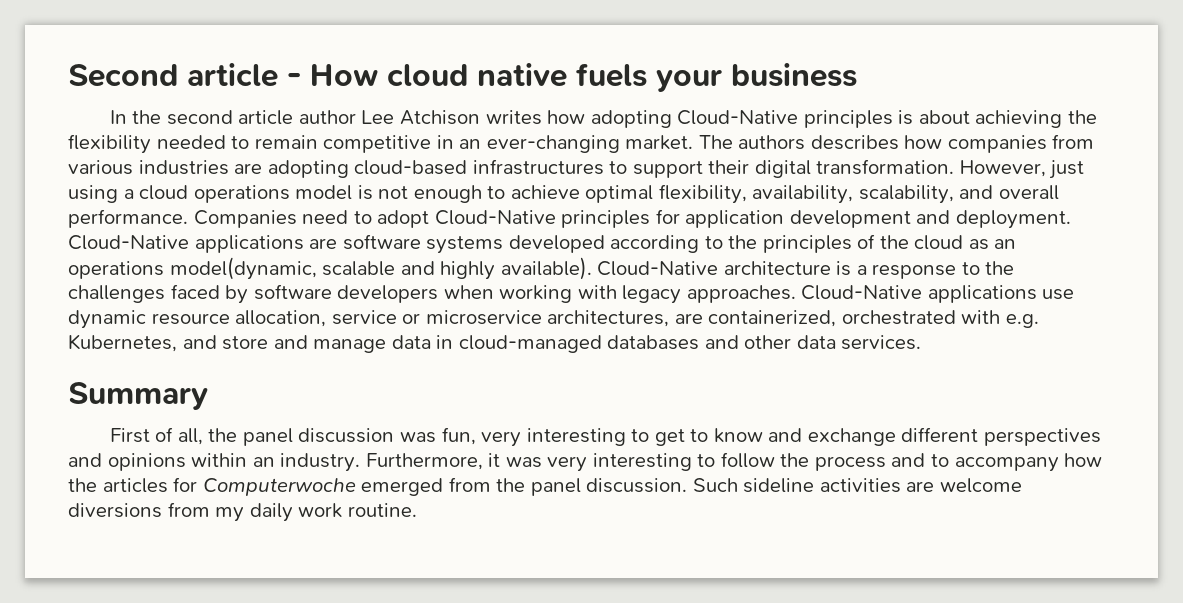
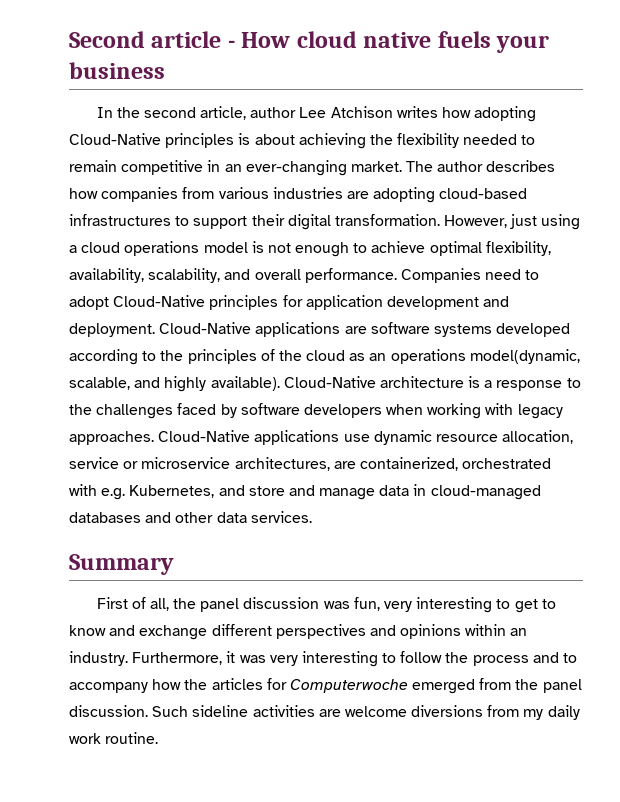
- In the second article author Lee Atchison writes how adopting Cloud-Native principles is about achieving the flexibility needed to remain competitive in an ever-changing market.
+ In the second article, author Lee Atchison writes how adopting Cloud-Native principles is about achieving the flexibility needed to remain competitive in an ever-changing market.
- The authors describes how companies from various industries are adopting cloud-based infrastructures to support their digital transformation.
+ The author describes how companies from various industries are adopting cloud-based infrastructures to support their digital transformation.
- Cloud-Native applications are software systems developed according to the principles of the cloud as an operations model(dynamic, scalable and highly available).
+ Cloud-Native applications are software systems developed according to the principles of the cloud as an operations model(dynamic, scalable, and highly available).

